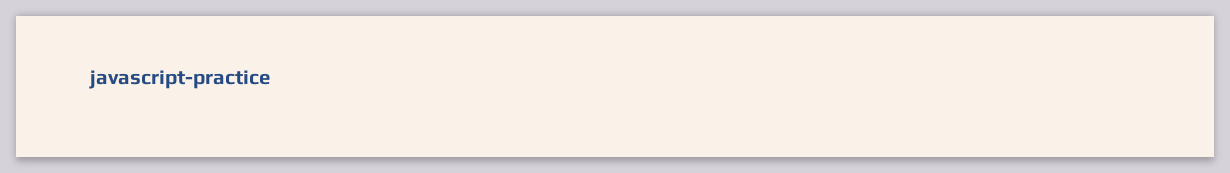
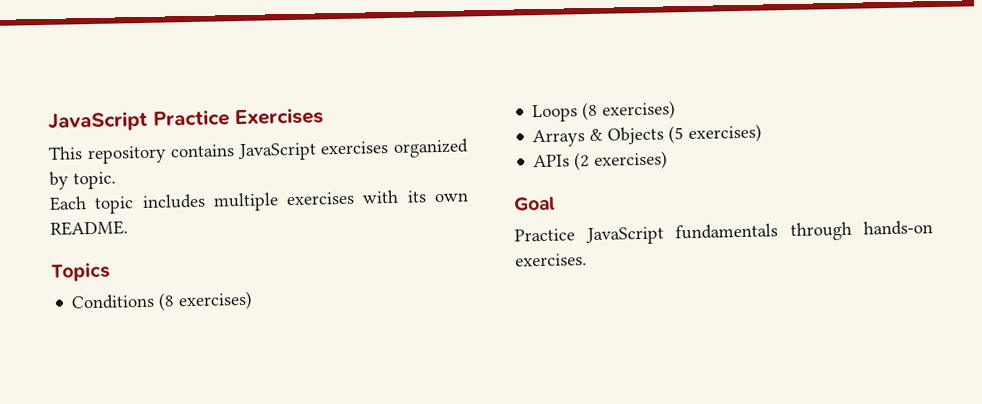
- javascript-practice
+ JavaScript Practice Exercises
+ This repository contains JavaScript exercises organized by topic.
+ Each topic includes multiple exercises with its own README.
+ Topics
+ Conditions (8 exercises)
+ Loops (8 exercises)
+ Arrays & Objects (5 exercises)
+ APIs (2 exercises)
+ Goal
+ Practice JavaScript fundamentals through hands-on exercises.

